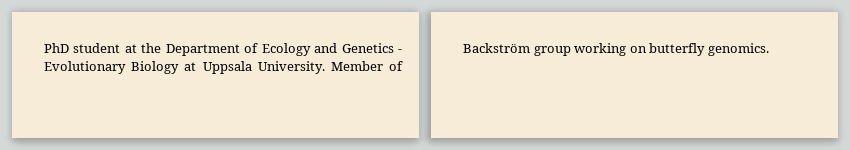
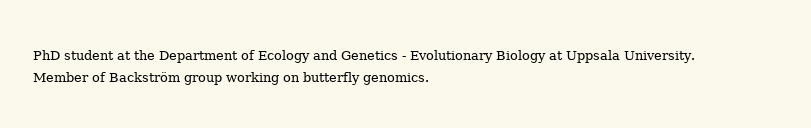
- PhD student at the Department of Ecology and Genetics - Evolutionary Biology at Uppsala University. Member of Backström group working on butterfly genomics.
+ PhD student at the Department of Ecology and Genetics - Evolutionary Biology at Uppsala University.
+ Member of Backström group working on butterfly genomics.

